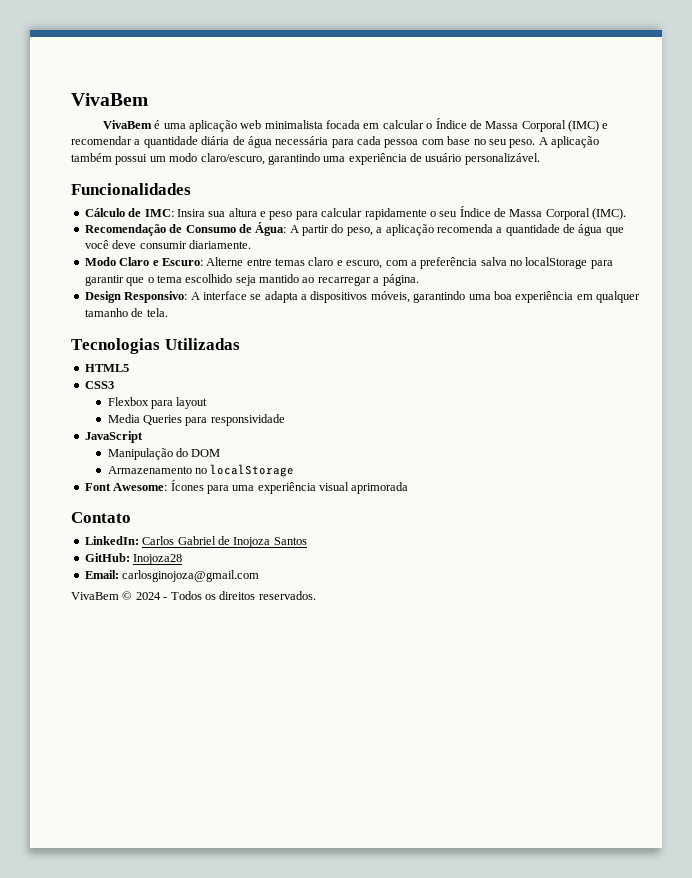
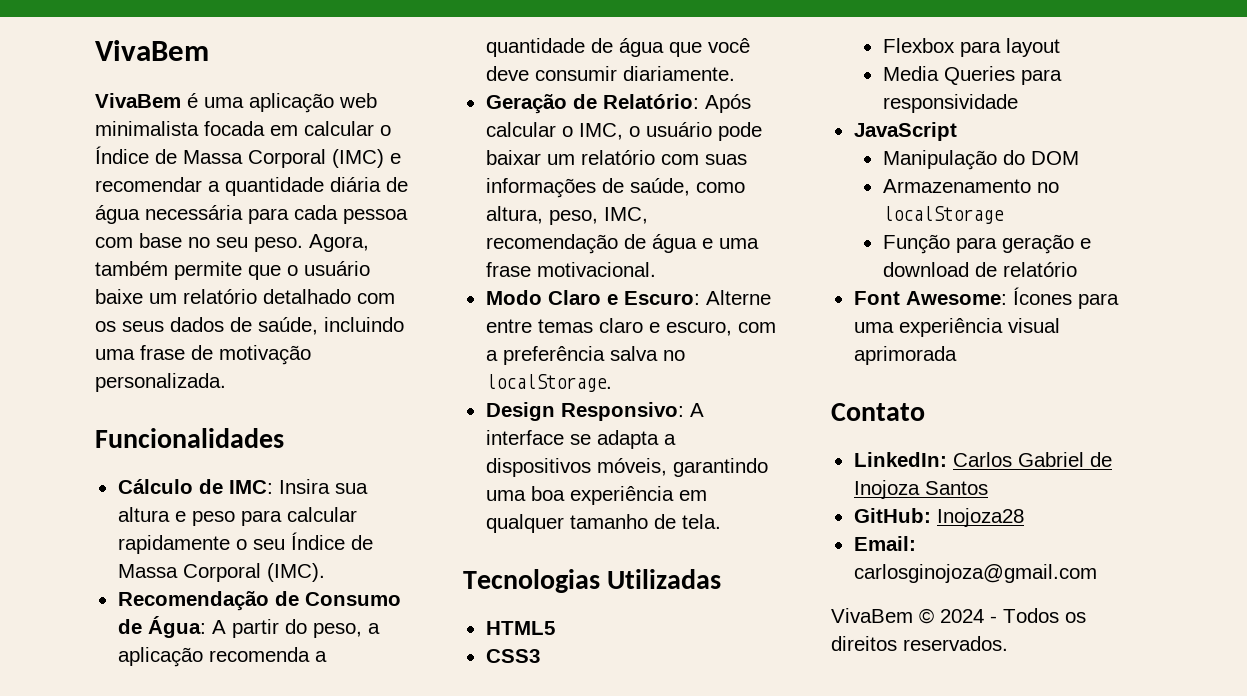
- A aplicação também possui um modo claro/escuro, garantindo uma experiência de usuário personalizável.
+ Agora, também permite que o usuário baixe um relatório detalhado com os seus dados de saúde, incluindo uma frase de motivação personalizada.
+ Geração de Relatório: Após calcular o IMC, o usuário pode baixar um relatório com suas informações de saúde, como altura, peso, IMC, recomendação de água e uma frase motivacional.
- Modo Claro e Escuro: Alterne entre temas claro e escuro, com a preferência salva no localStorage para garantir que o tema escolhido seja mantido ao recarregar a página.
+ Modo Claro e Escuro: Alterne entre temas claro e escuro, com a preferência salva no localStorage.
+ Função para geração e download de relatório

